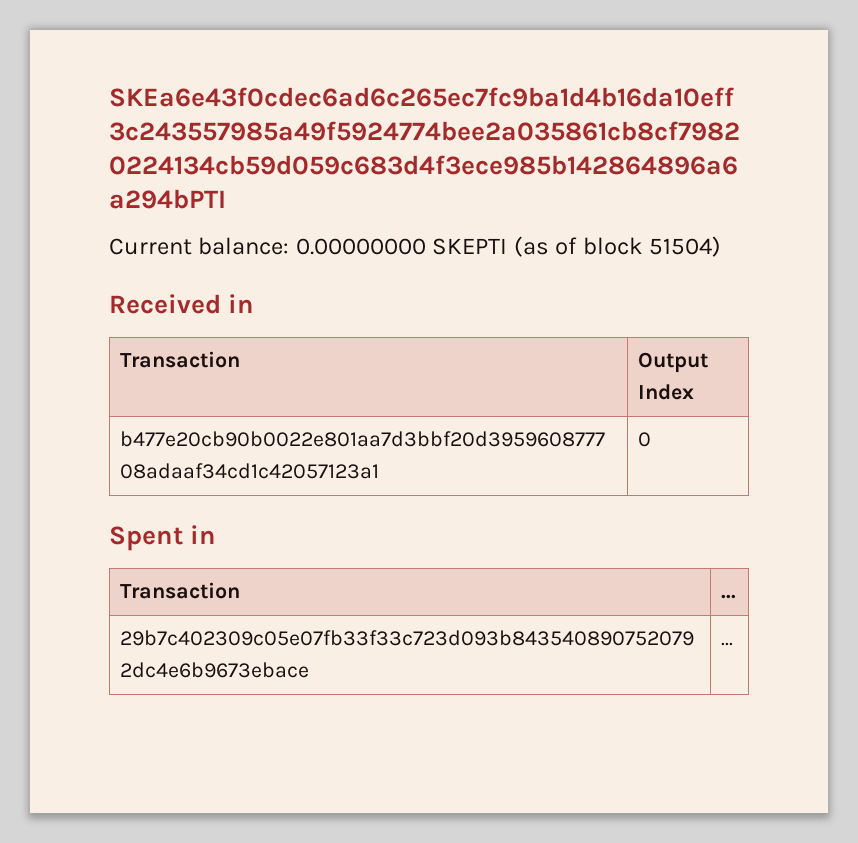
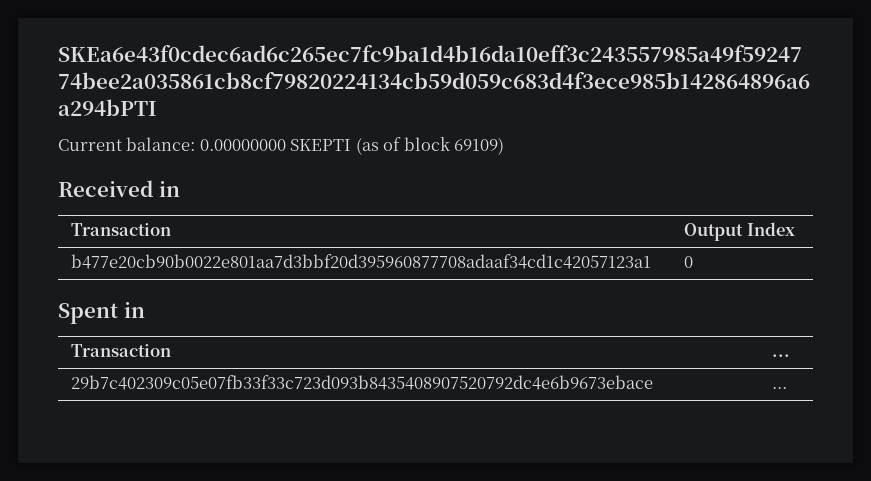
- Current balance: 0.00000000 SKEPTI (as of block 51504)
+ Current balance: 0.00000000 SKEPTI (as of block 69109)

